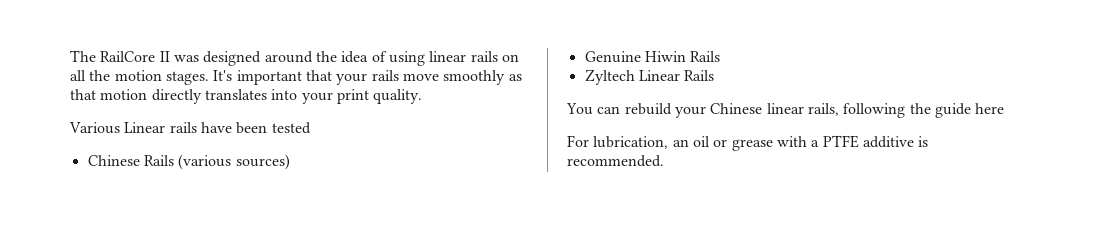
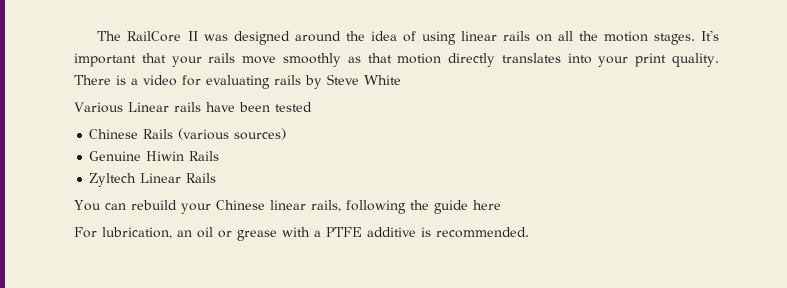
+ There is a video for evaluating rails by Steve White

